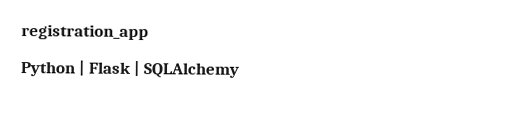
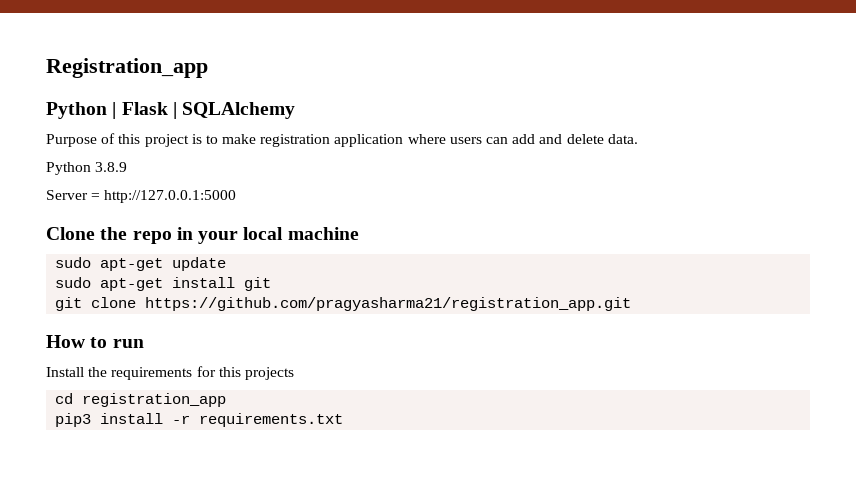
- registration_app
+ Registration_app
+ Purpose of this project is to make registration application where users can add and delete data.
+ Python 3.8.9
+ Server = http://127.0.0.1:5000
+ Clone the repo in your local machine
+ sudo apt-get update
+ sudo apt-get install git
+ git clone https://github.com/pragyasharma21/registration_app.git
+ How to run
+ Install the requirements for this projects
+ cd registration_app
+ pip3 install -r requirements.txt

